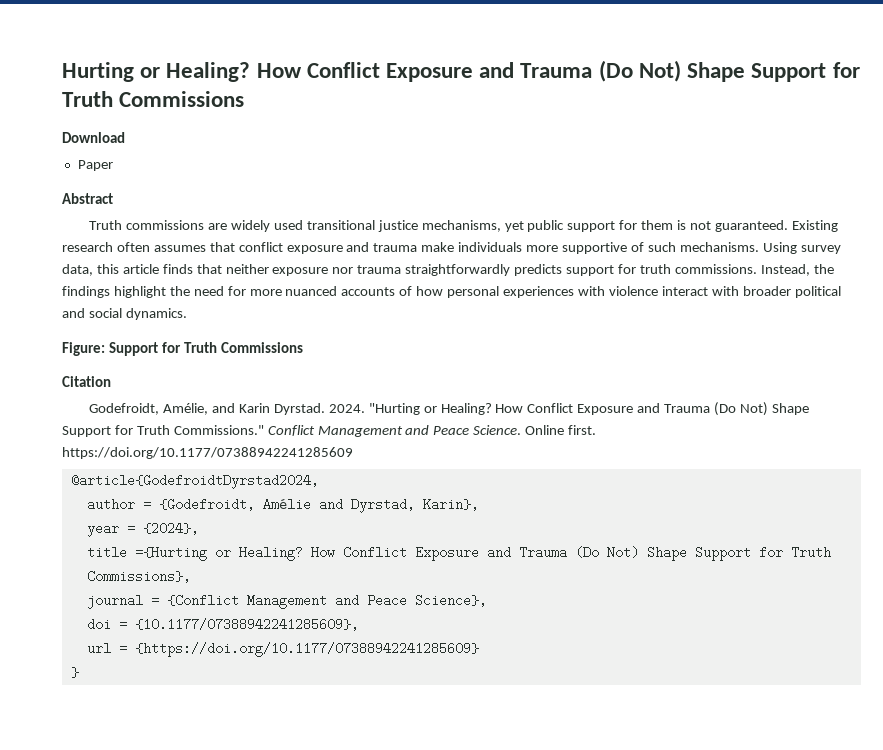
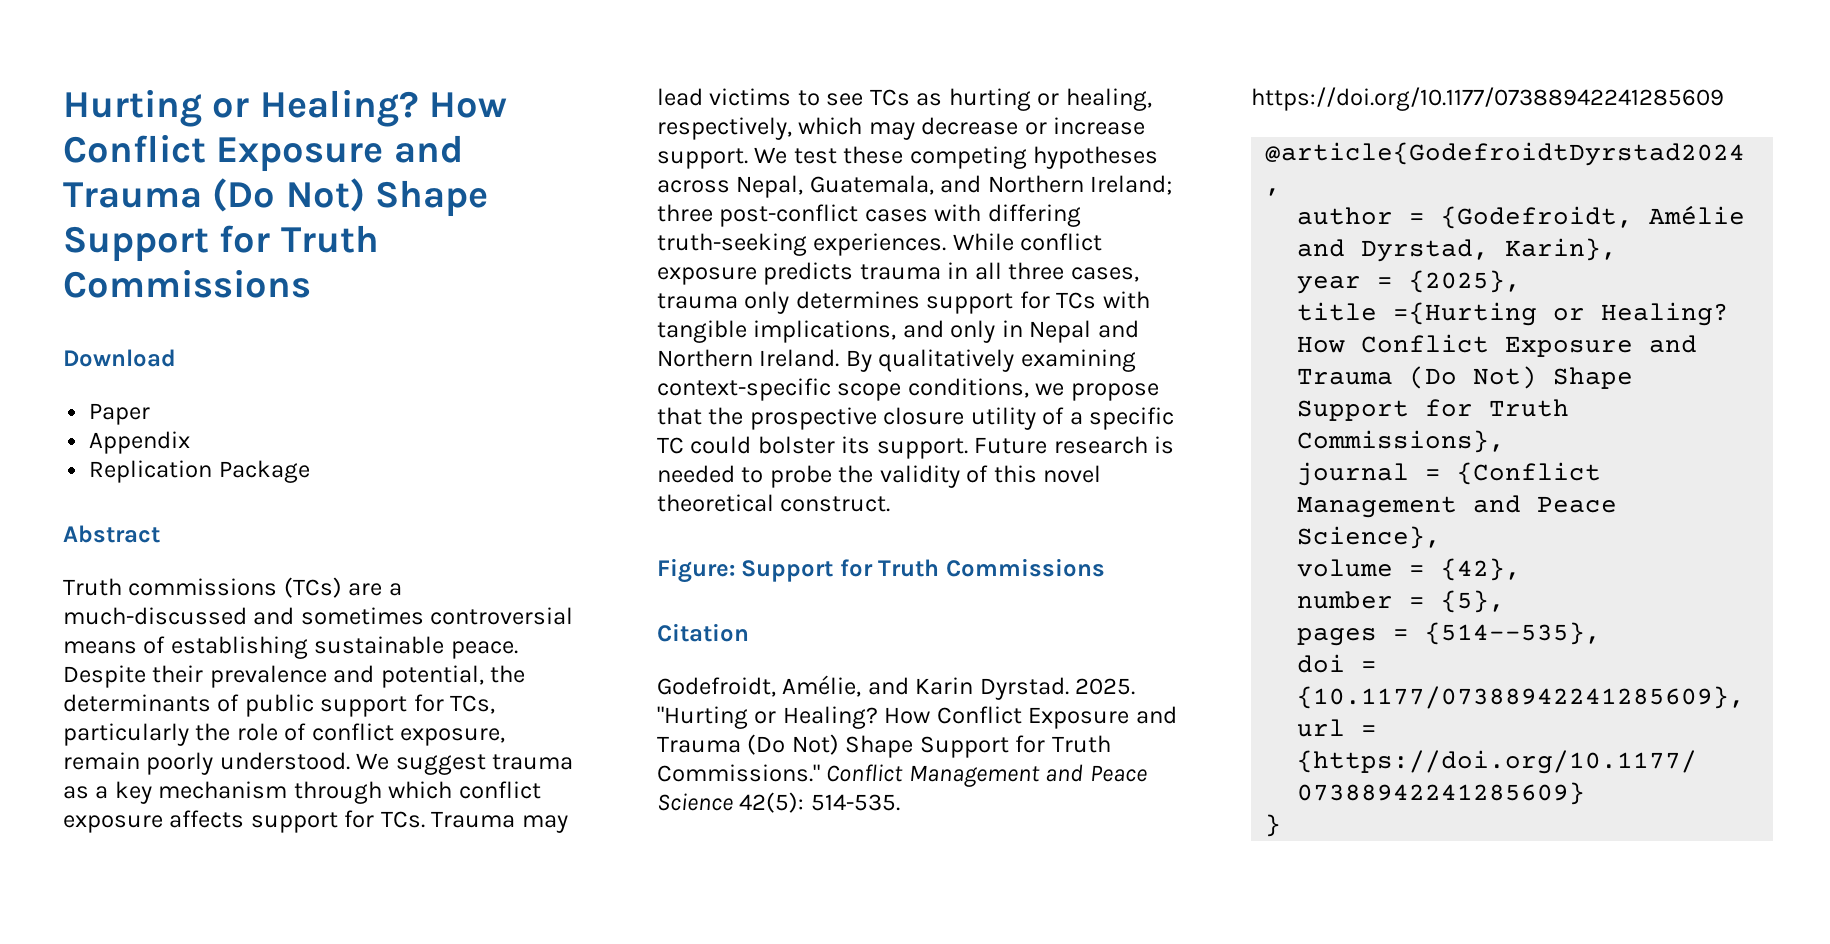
+ Appendix
+ Replication Package
- Truth commissions are widely used transitional justice mechanisms, yet public support for them is not guaranteed. Existing research often assumes that conflict exposure and trauma make individuals more supportive of such mechanisms. Using survey data, this article finds that neither exposure nor trauma straightforwardly predicts support for truth commissions. Instead, the findings highlight the need for more nuanced accounts of how personal experiences with violence interact with broader political and social dynamics.
+ Truth commissions (TCs) are a much-discussed and sometimes controversial means of establishing sustainable peace. Despite their prevalence and potential, the determinants of public support for TCs, particularly the role of conflict exposure, remain poorly understood. We suggest trauma as a key mechanism through which conflict exposure affects support for TCs. Trauma may lead victims to see TCs as hurting or healing, respectively, which may decrease or increase support. We test these competing hypotheses across Nepal, Guatemala, and Northern Ireland; three post-conflict cases with differing truth-seeking experiences. While conflict exposure predicts trauma in all three cases, trauma only determines support for TCs with tangible implications, and only in Nepal and Northern Ireland. By qualitatively examining context-specific scope conditions, we propose that the prospective closure utility of a specific TC could bolster its support. Future research is needed to probe the validity of this novel theoretical construct.
- 2024.
+ 2025.
- Conflict Management and Peace Science. Online first. https://doi.org/10.1177/07388942241285609
+ Conflict Management and Peace Science 42(5): 514-535. https://doi.org/10.1177/07388942241285609
- year = {2024},
+ year = {2025},
+ volume = {42},
+ number = {5},
+ pages = {514--535},

